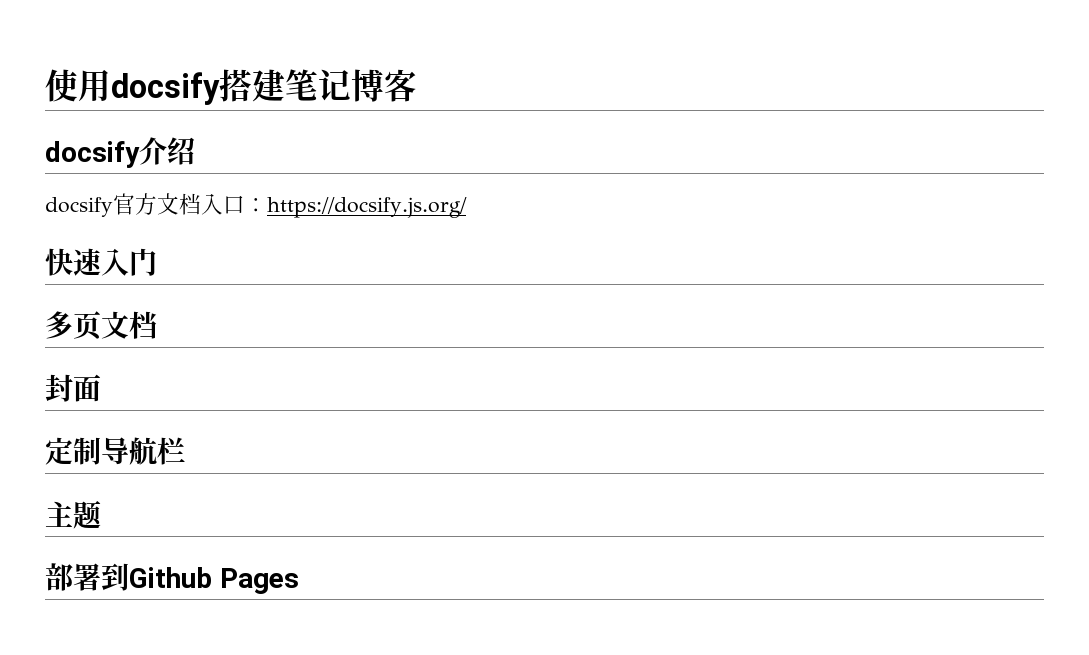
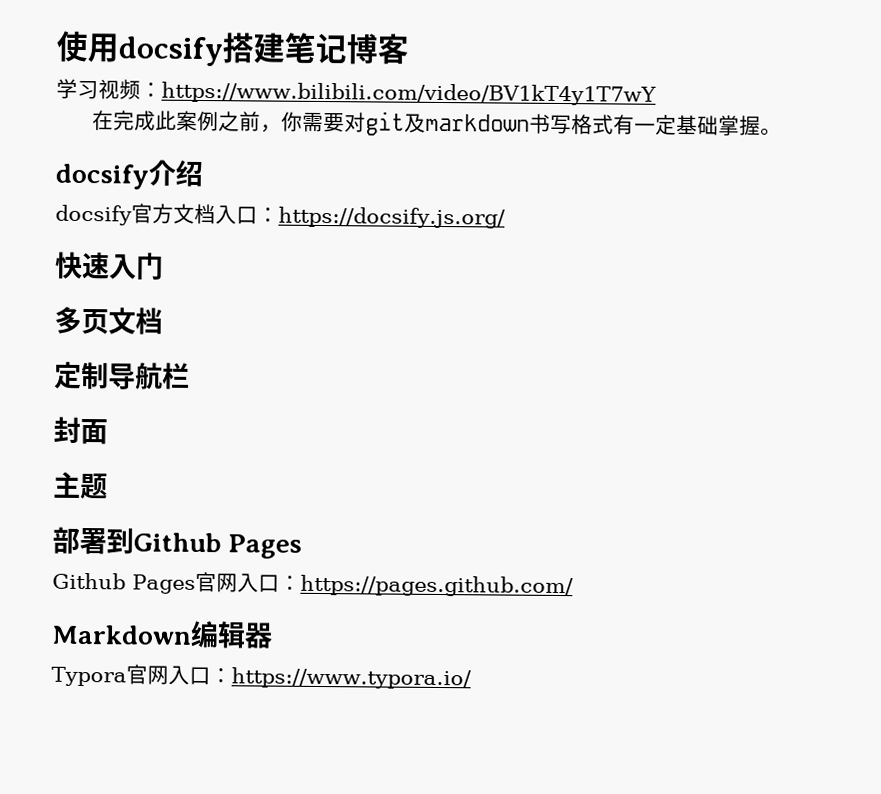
+ 学习视频：https://www.bilibili.com/video/BV1kT4y1T7wY
+ 在完成此案例之前，你需要对git及markdown书写格式有一定基础掌握。
- 封面
+ 封面
+ Github Pages官网入口：https://pages.github.com/
+ Markdown编辑器
+ Typora官网入口：https://www.typora.io/

